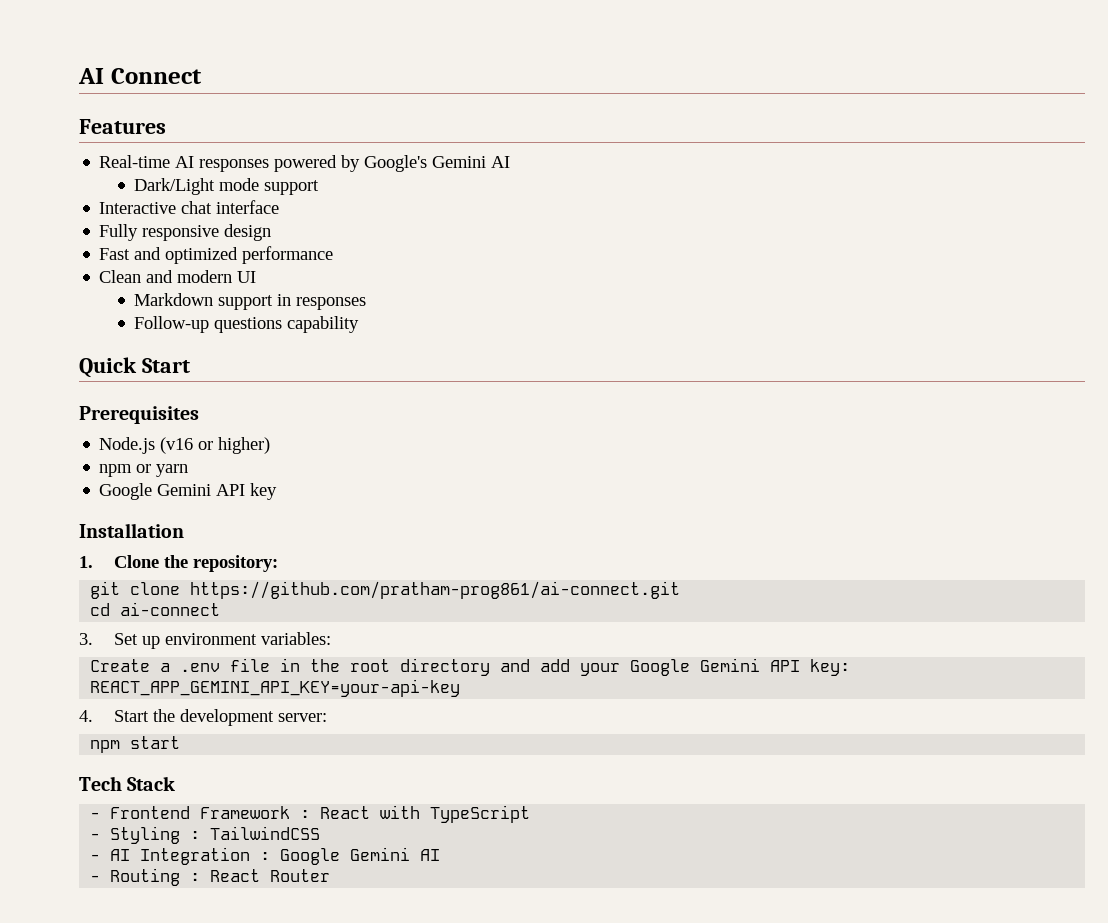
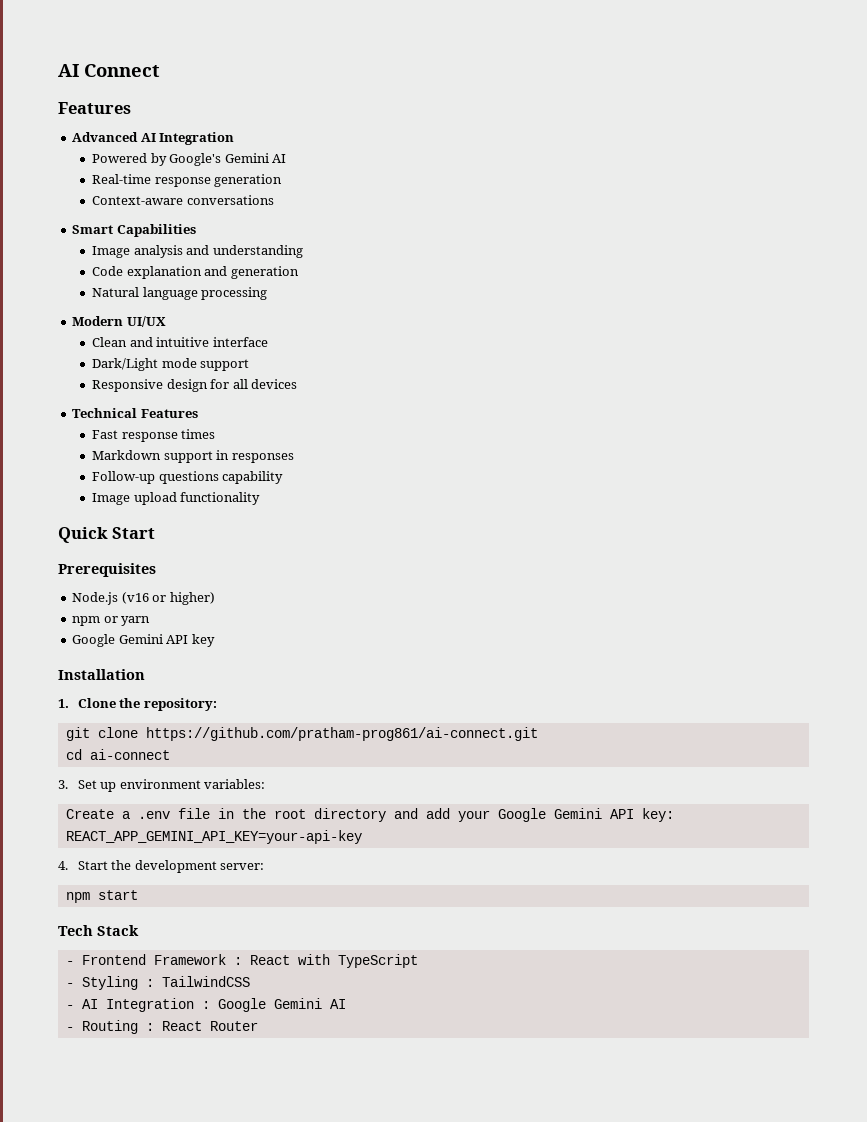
- Real-time AI responses powered by Google's Gemini AI
+ Advanced AI Integration
+ Powered by Google's Gemini AI
+ Real-time response generation
+ Context-aware conversations
+ Smart Capabilities
+ Image analysis and understanding
+ Code explanation and generation
+ Natural language processing
+ Modern UI/UX
+ Clean and intuitive interface
  Dark/Light mode support
- Interactive chat interface
- Fully responsive design
- Fast and optimized performance
- Clean and modern UI
+ Responsive design for all devices
+ Technical Features
+ Fast response times
+ Image upload functionality

